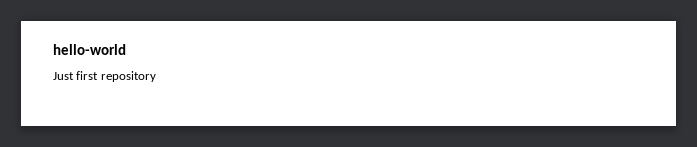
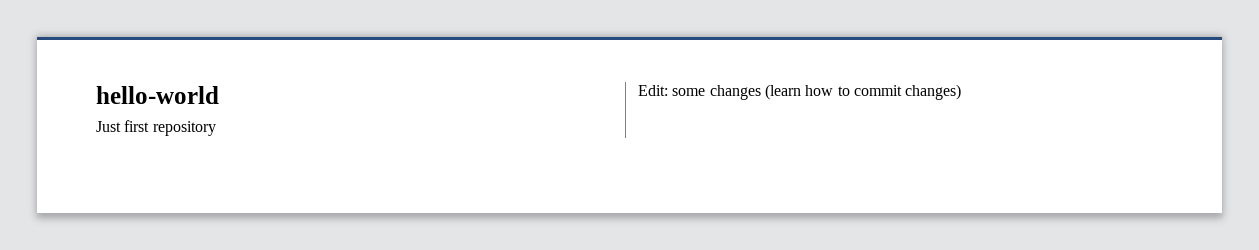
+ Edit: some changes (learn how to commit changes)

